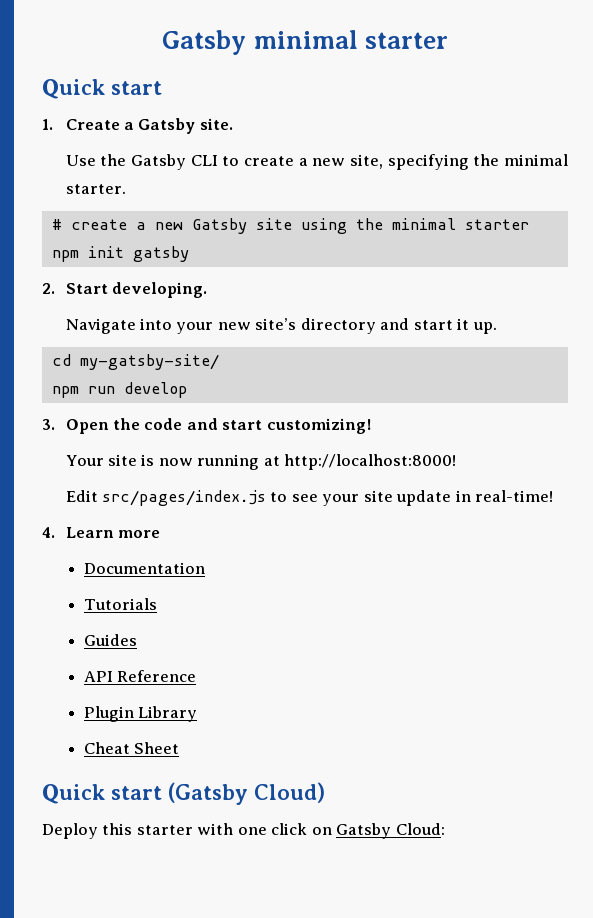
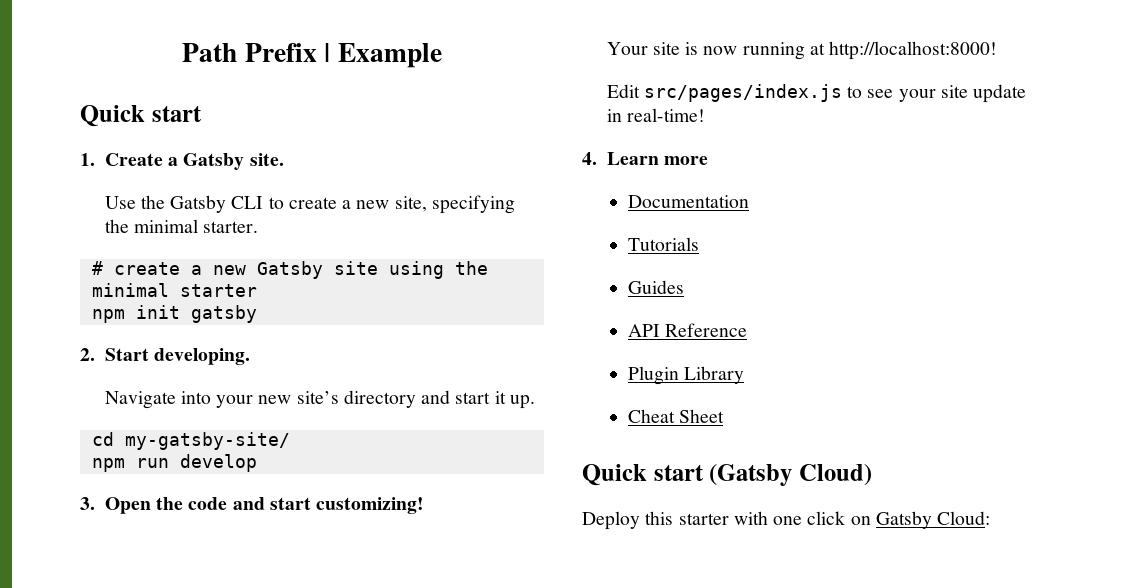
- Gatsby minimal starter
+ Path Prefix | Example

